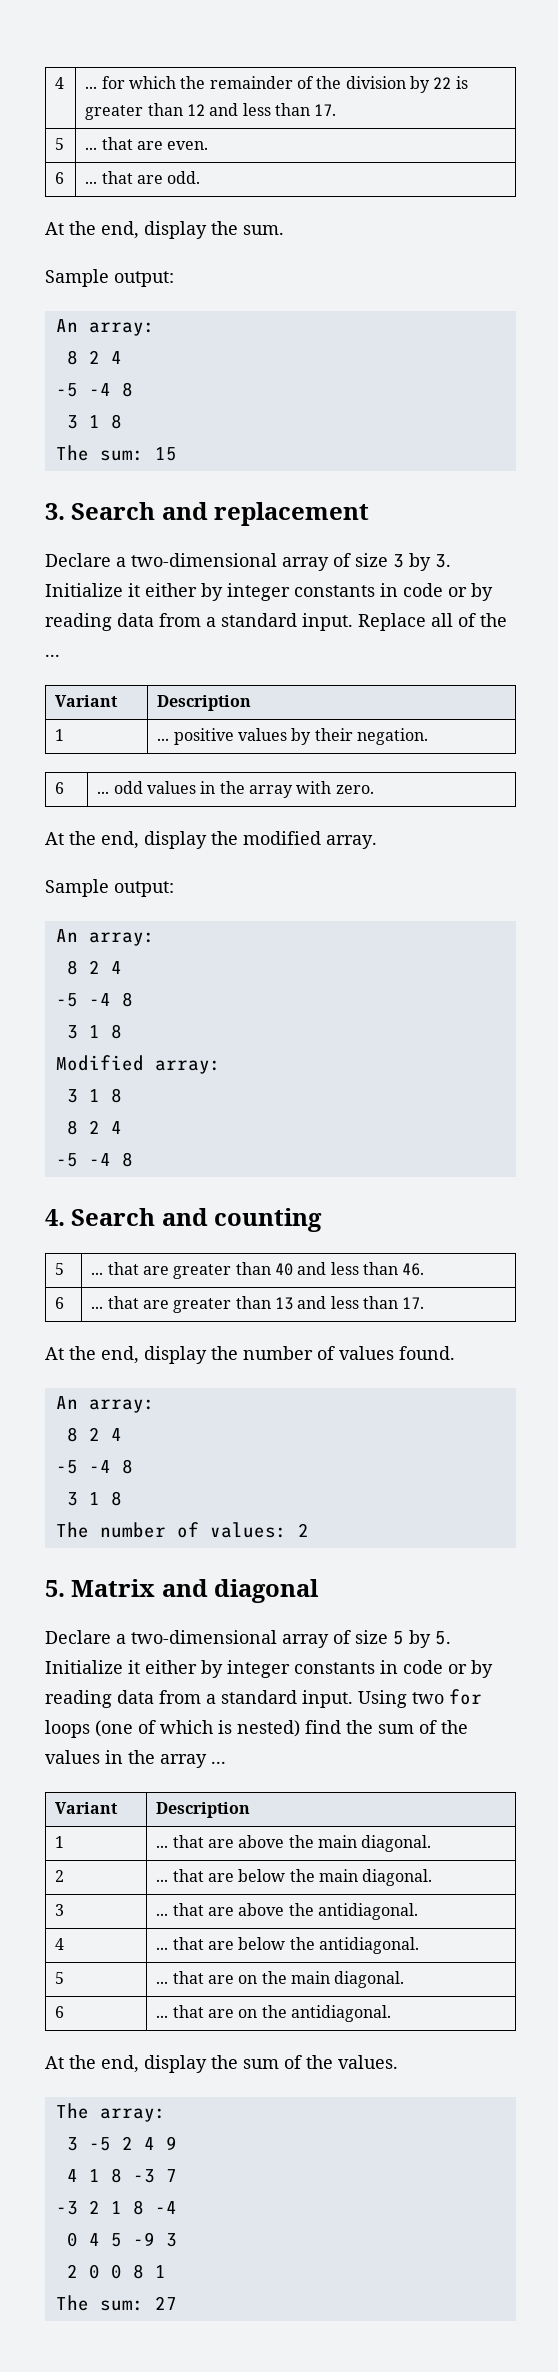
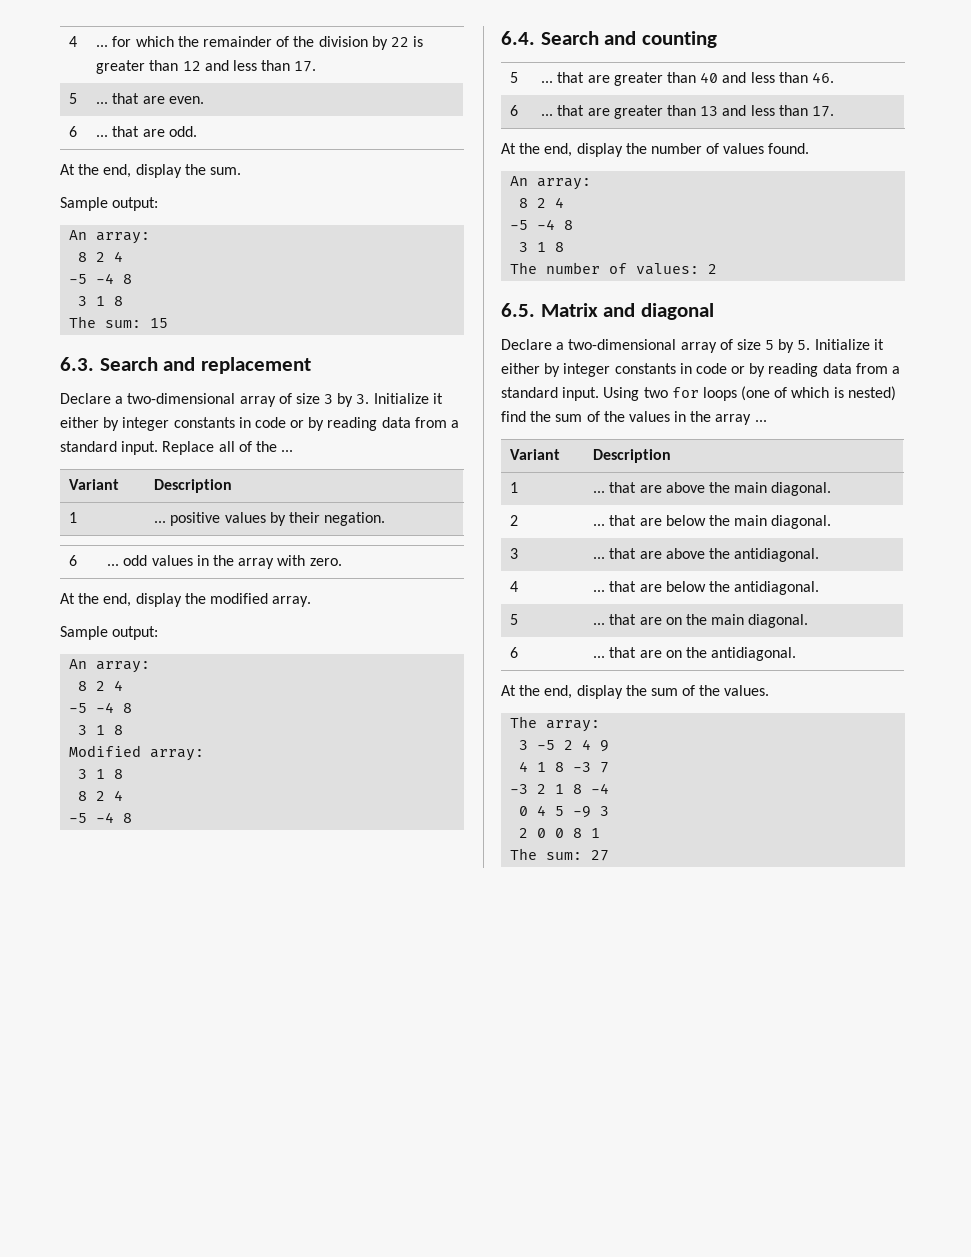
- 3. Search and replacement
+ 6.3. Search and replacement
- 4. Search and counting
+ 6.4. Search and counting
- 5. Matrix and diagonal
+ 6.5. Matrix and diagonal

